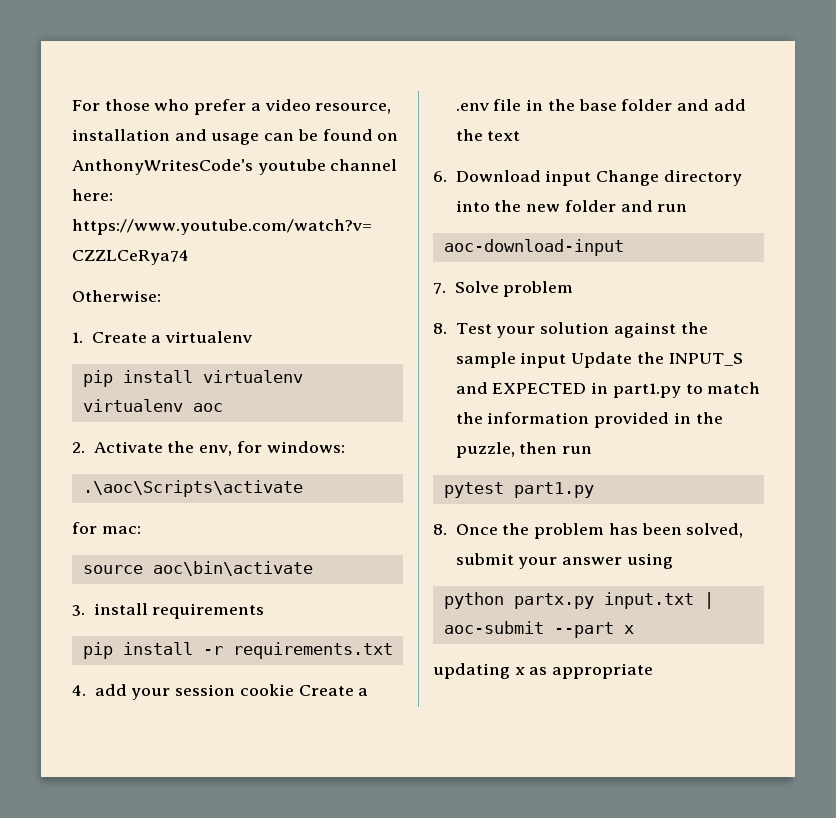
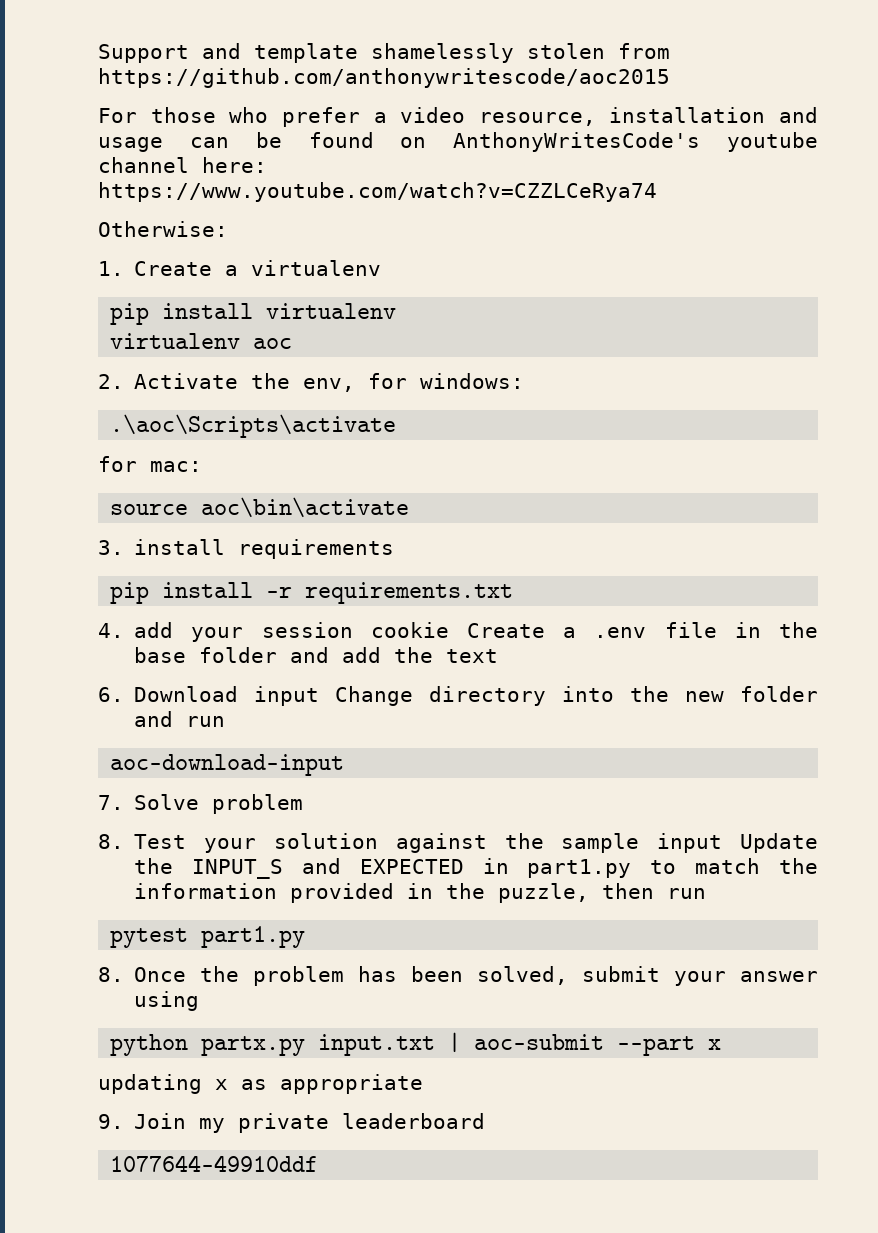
+ Support and template shamelessly stolen from https://github.com/anthonywritescode/aoc2015
+ 9. Join my private leaderboard
+ 1077644-49910ddf

